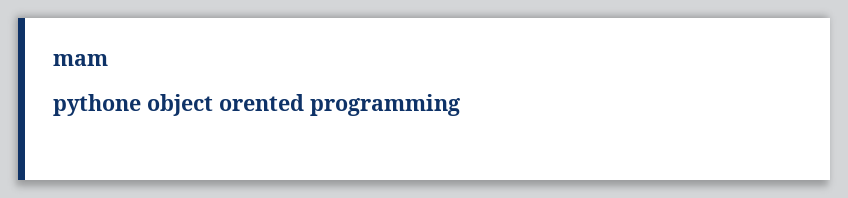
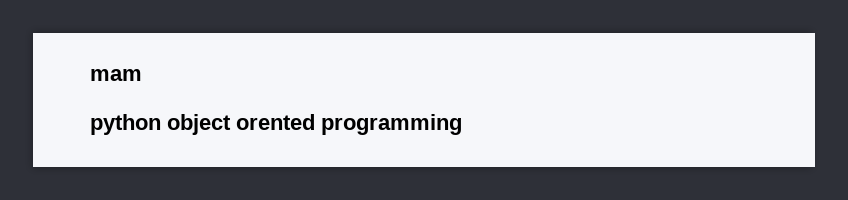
- pythone object orented programming
+ python object orented programming

